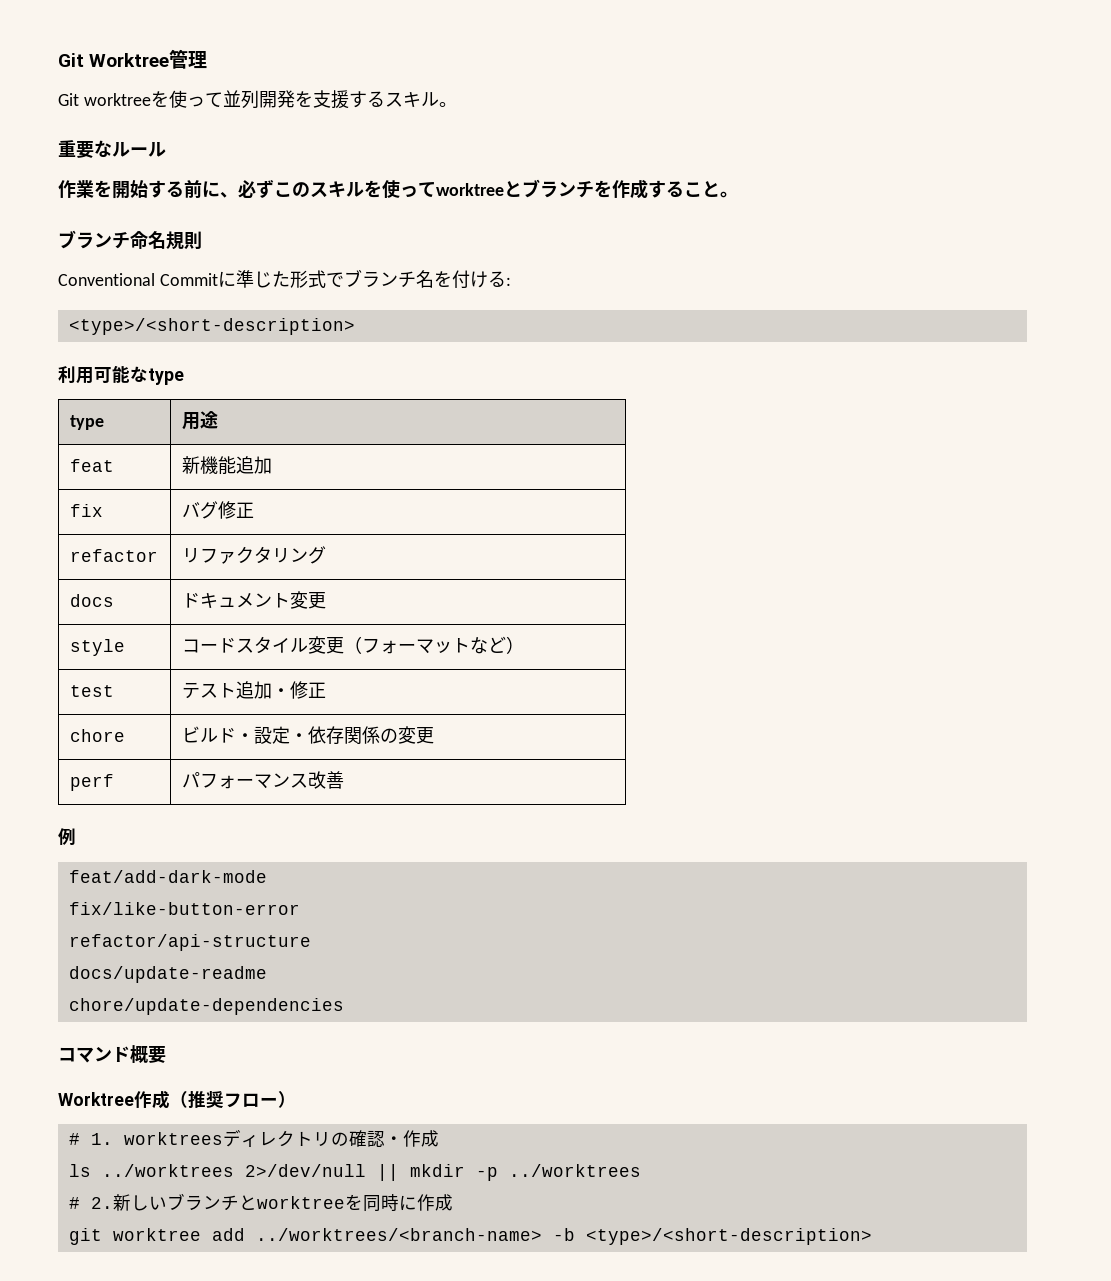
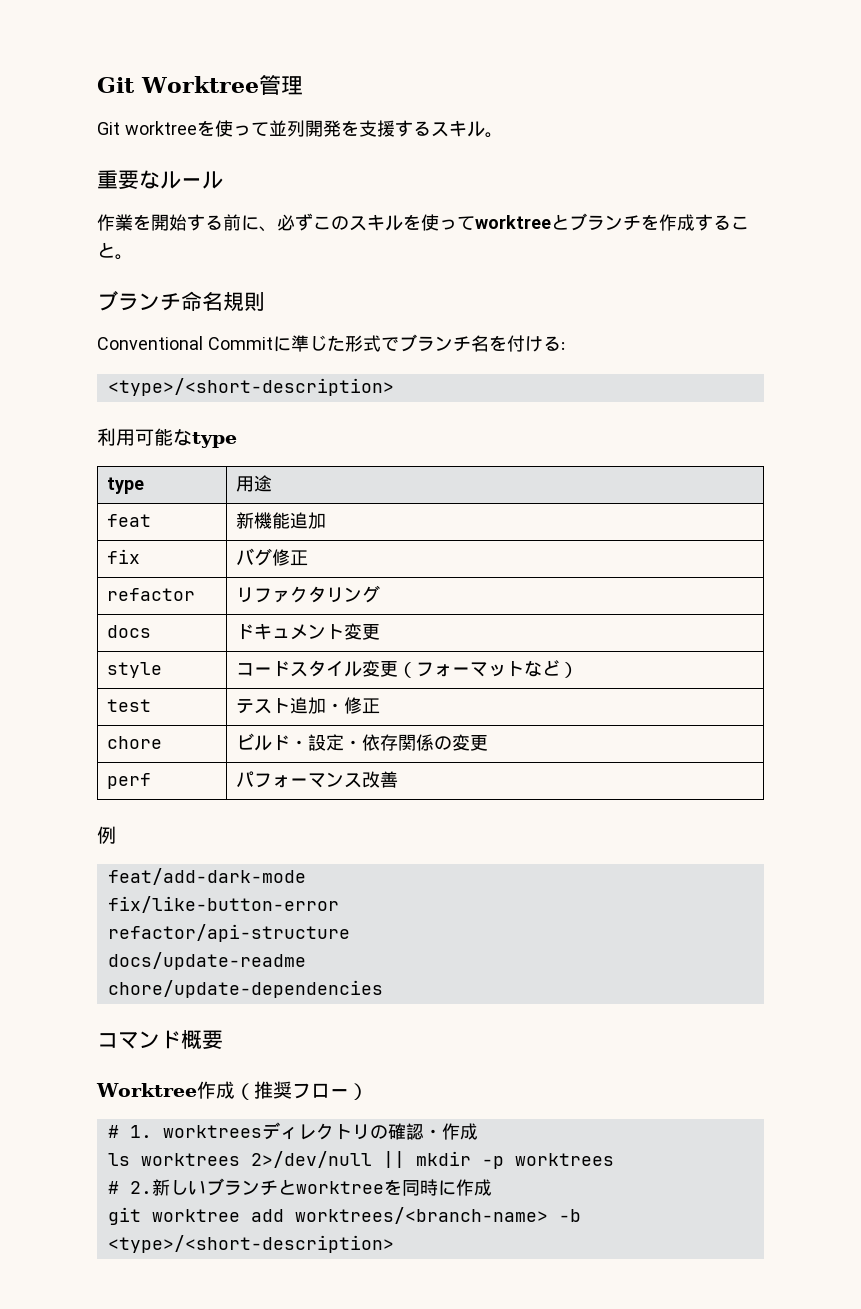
- ls ../worktrees 2>/dev/null || mkdir -p ../worktrees
+ ls worktrees 2>/dev/null || mkdir -p worktrees
- git worktree add ../worktrees/<branch-name> -b <type>/<short-description>
+ git worktree add worktrees/<branch-name> -b <type>/<short-description>

